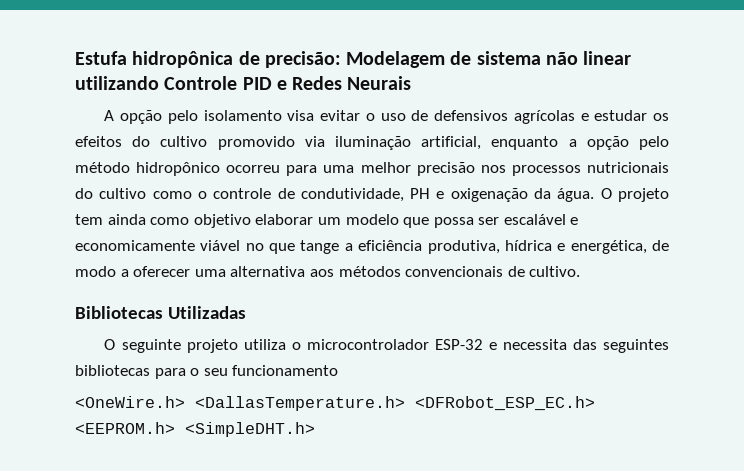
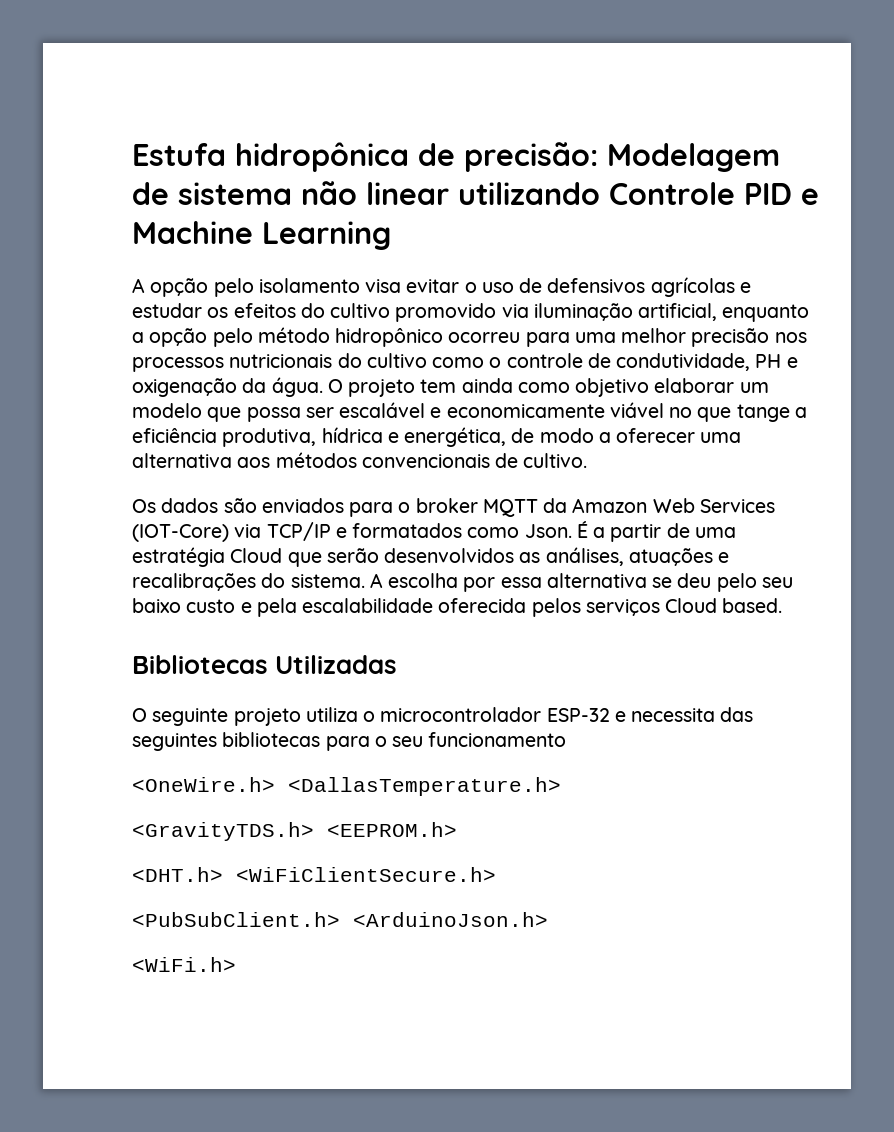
- Estufa hidropônica de precisão: Modelagem de sistema não linear utilizando Controle PID e Redes Neurais
+ Estufa hidropônica de precisão: Modelagem de sistema não linear utilizando Controle PID e Machine Learning
+ Os dados são enviados para o broker MQTT da Amazon Web Services (IOT-Core) via TCP/IP e formatados como Json. É a partir de uma estratégia Cloud que serão desenvolvidos as análises, atuações e recalibrações do sistema. A escolha por essa alternativa se deu pelo seu baixo custo e pela escalabilidade oferecida pelos serviços Cloud based.
- <OneWire.h> <DallasTemperature.h> <DFRobot_ESP_EC.h> <EEPROM.h> <SimpleDHT.h>
+ <OneWire.h> <DallasTemperature.h>
+ <GravityTDS.h> <EEPROM.h>
+ <DHT.h> <WiFiClientSecure.h>
+ <PubSubClient.h> <ArduinoJson.h>
+ <WiFi.h>

